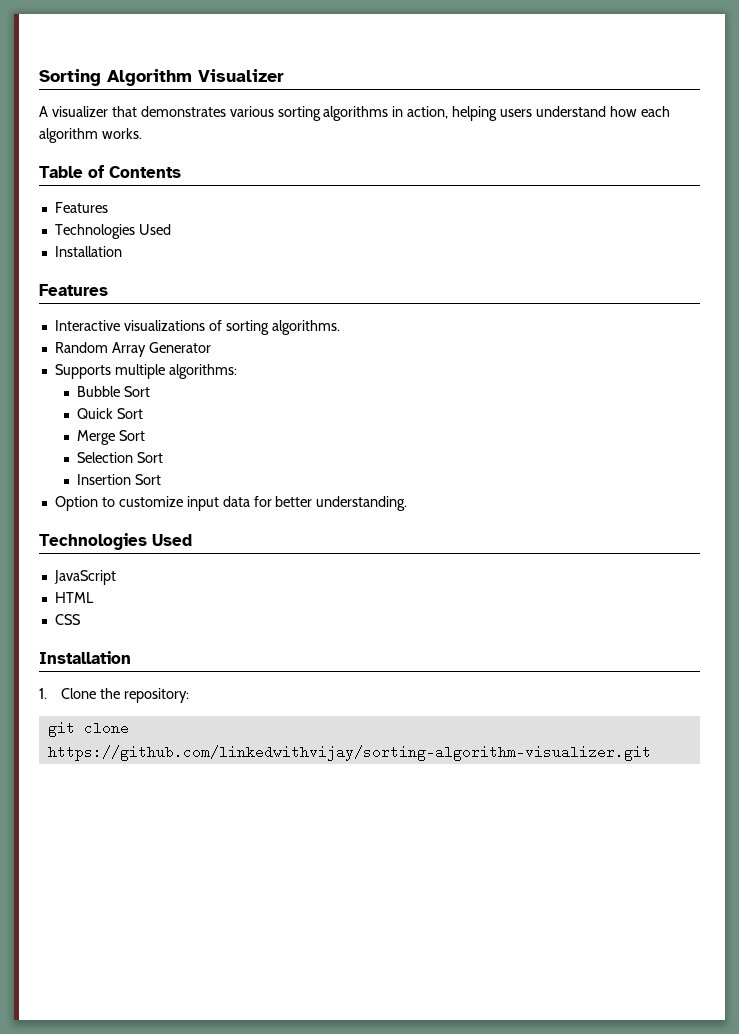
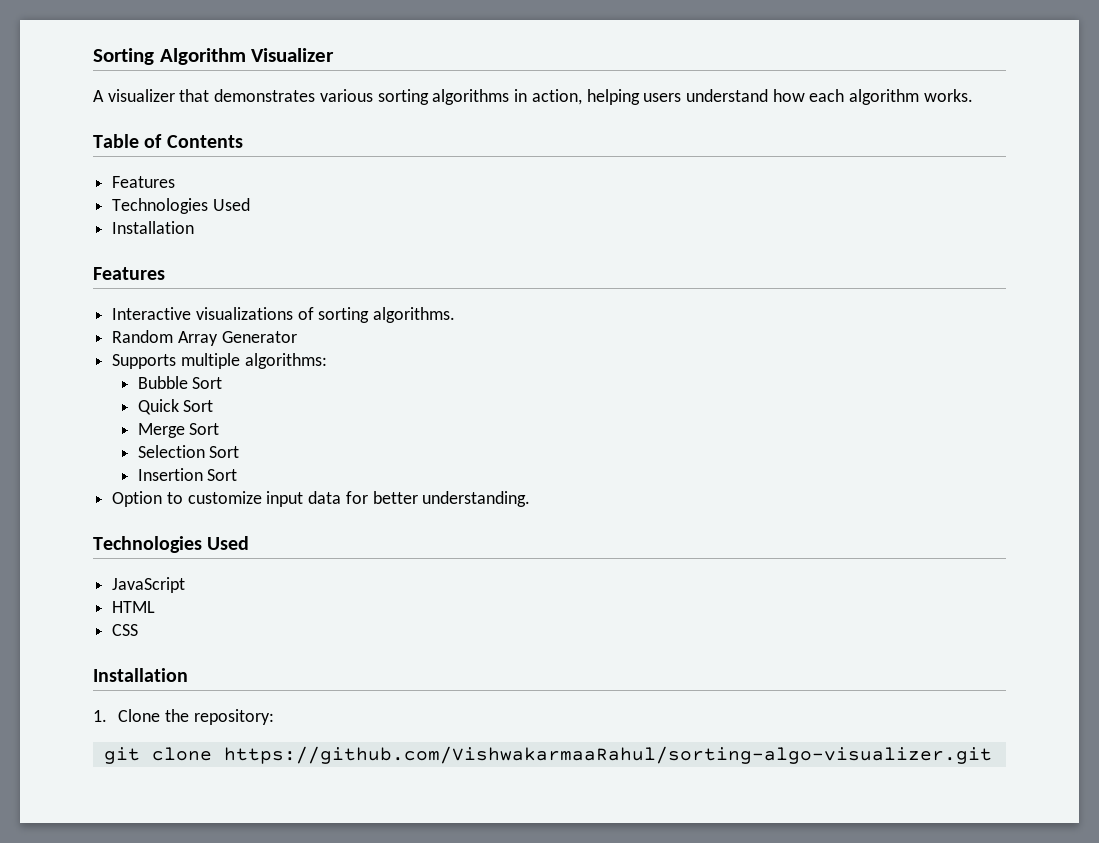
- git clone https://github.com/linkedwithvijay/sorting-algorithm-visualizer.git
+ git clone https://github.com/VishwakarmaaRahul/sorting-algo-visualizer.git

